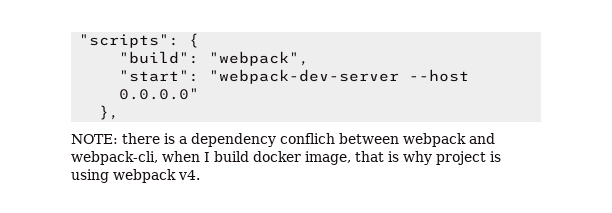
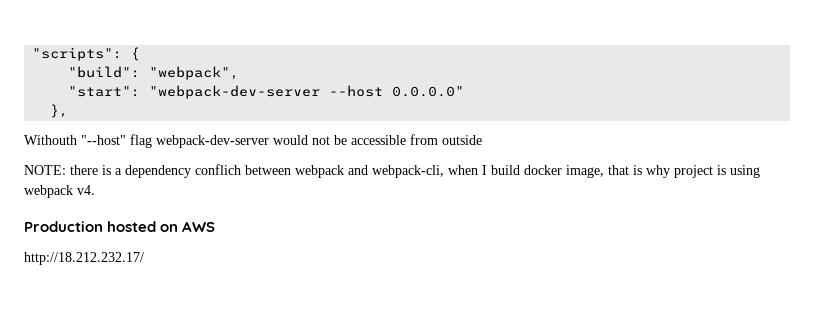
+ Withouth "--host" flag webpack-dev-server would not be accessible from outside
+ Production hosted on AWS
+ http://18.212.232.17/

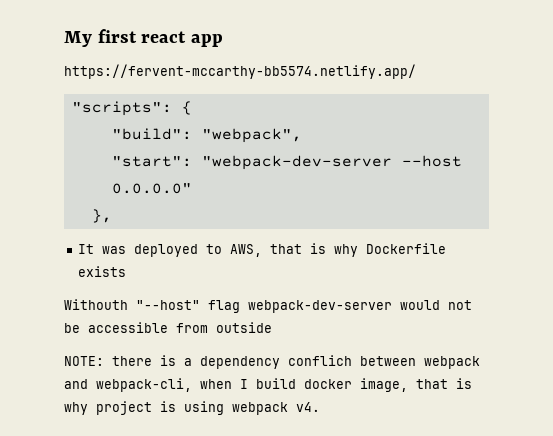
+ My first react app
+ https://fervent-mccarthy-bb5574.netlify.app/
+ It was deployed to AWS, that is why Dockerfile exists
- Production hosted on AWS
- http://18.212.232.17/

